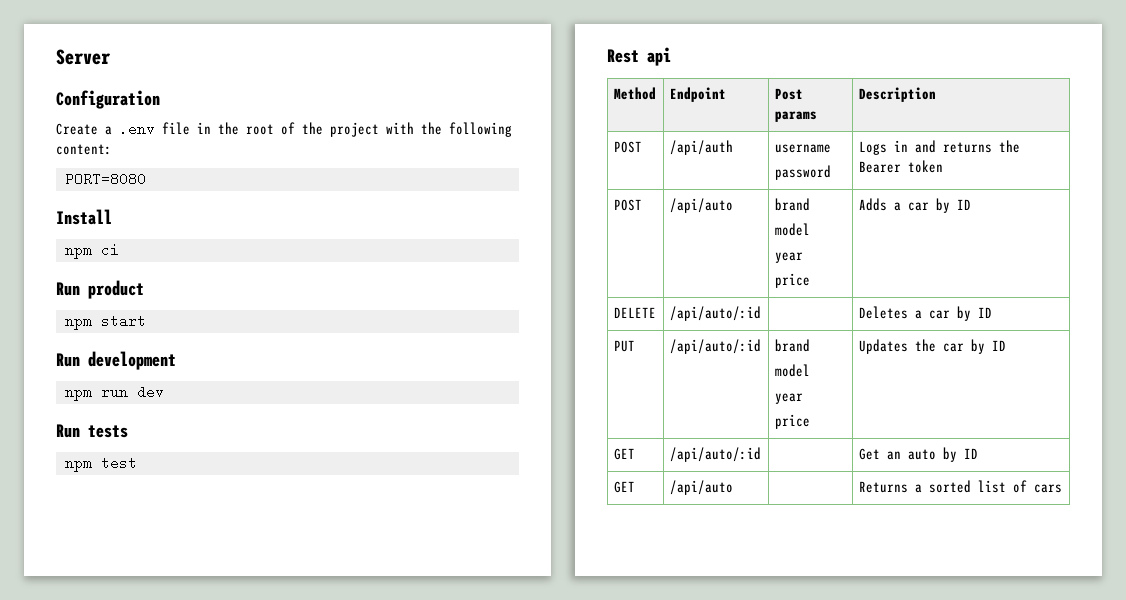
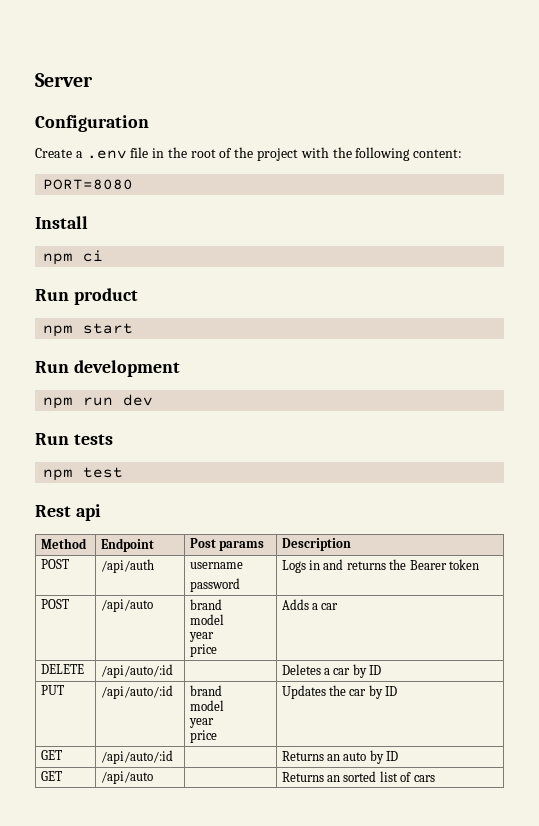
  POST | /api/auto | brand
  model
  year
- price | Adds a car by ID
+ price | Adds a car
- GET | /api/auto/:id | | Get an auto by ID
+ GET | /api/auto/:id | | Returns an auto by ID
- GET | /api/auto | | Returns a sorted list of cars
+ GET | /api/auto | | Returns an sorted list of cars

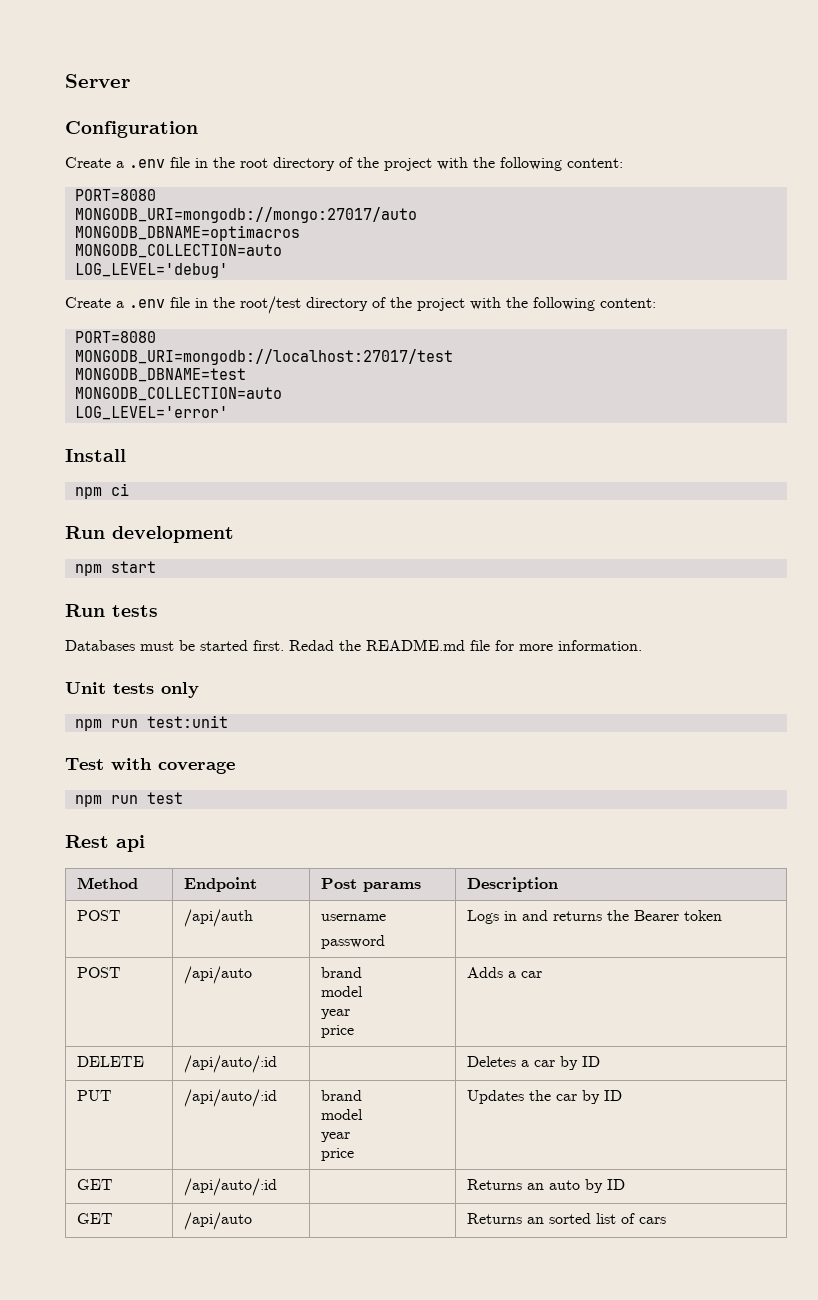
- Create a .env file in the root of the project with the following content:
+ Create a .env file in the root directory of the project with the following content:
  PORT=8080
+ MONGODB_URI=mongodb://mongo:27017/auto
+ MONGODB_DBNAME=optimacros
+ MONGODB_COLLECTION=auto
+ LOG_LEVEL='debug'
+ Create a .env file in the root/test directory of the project with the following content:
+ PORT=8080
+ MONGODB_URI=mongodb://localhost:27017/test
+ MONGODB_DBNAME=test
+ MONGODB_COLLECTION=auto
+ LOG_LEVEL='error'
- Run product
+ Run development
- Run development
- npm run dev
  Run tests
- npm test
+ Databases must be started first. Redad the README.md file for more information.
+ Unit tests only
+ npm run test:unit
+ Test with coverage
+ npm run test

